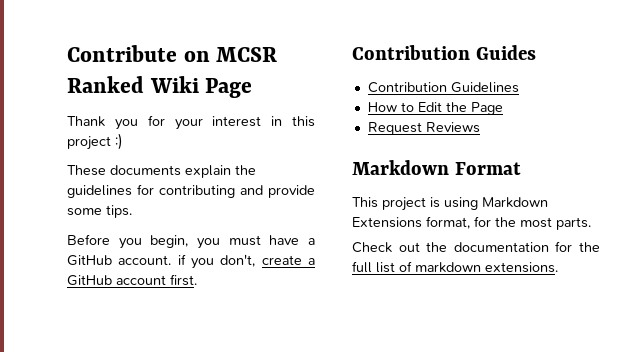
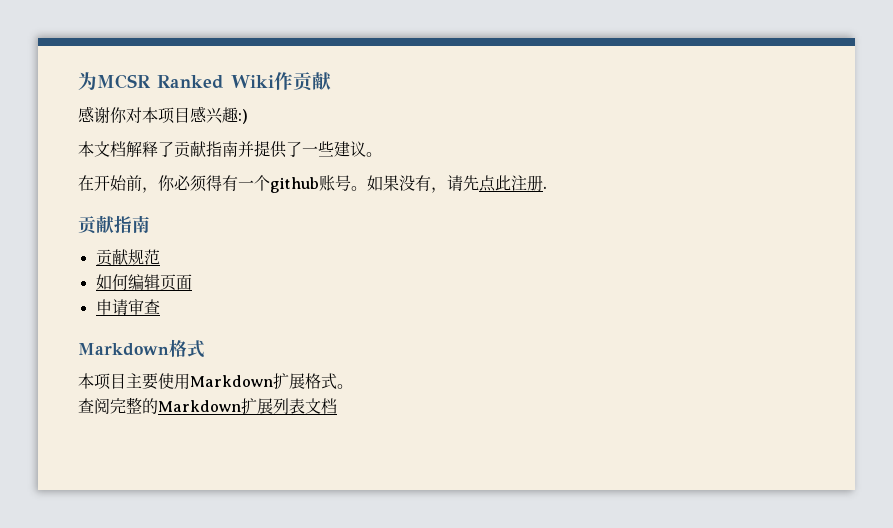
- Contribute on MCSR Ranked Wiki Page
- Thank you for your interest in this project :)
- These documents explain the guidelines for contributing and provide some tips.
- Before you begin, you must have a GitHub account. if you don't, create a GitHub account first.
- Contribution Guides
- Contribution Guidelines
- How to Edit the Page
- Request Reviews
- Markdown Format
- This project is using Markdown Extensions format, for the most parts.
- Check out the documentation for the full list of markdown extensions.
+ 为MCSR Ranked Wiki作贡献
+ 感谢你对本项目感兴趣:)
+ 本文档解释了贡献指南并提供了一些建议。
+ 在开始前，你必须得有一个github账号。如果没有，请先点此注册.
+ 贡献指南
+ 贡献规范
+ 如何编辑页面
+ 申请审查
+ Markdown格式
+ 本项目主要使用Markdown扩展格式。
+ 查阅完整的Markdown扩展列表文档

